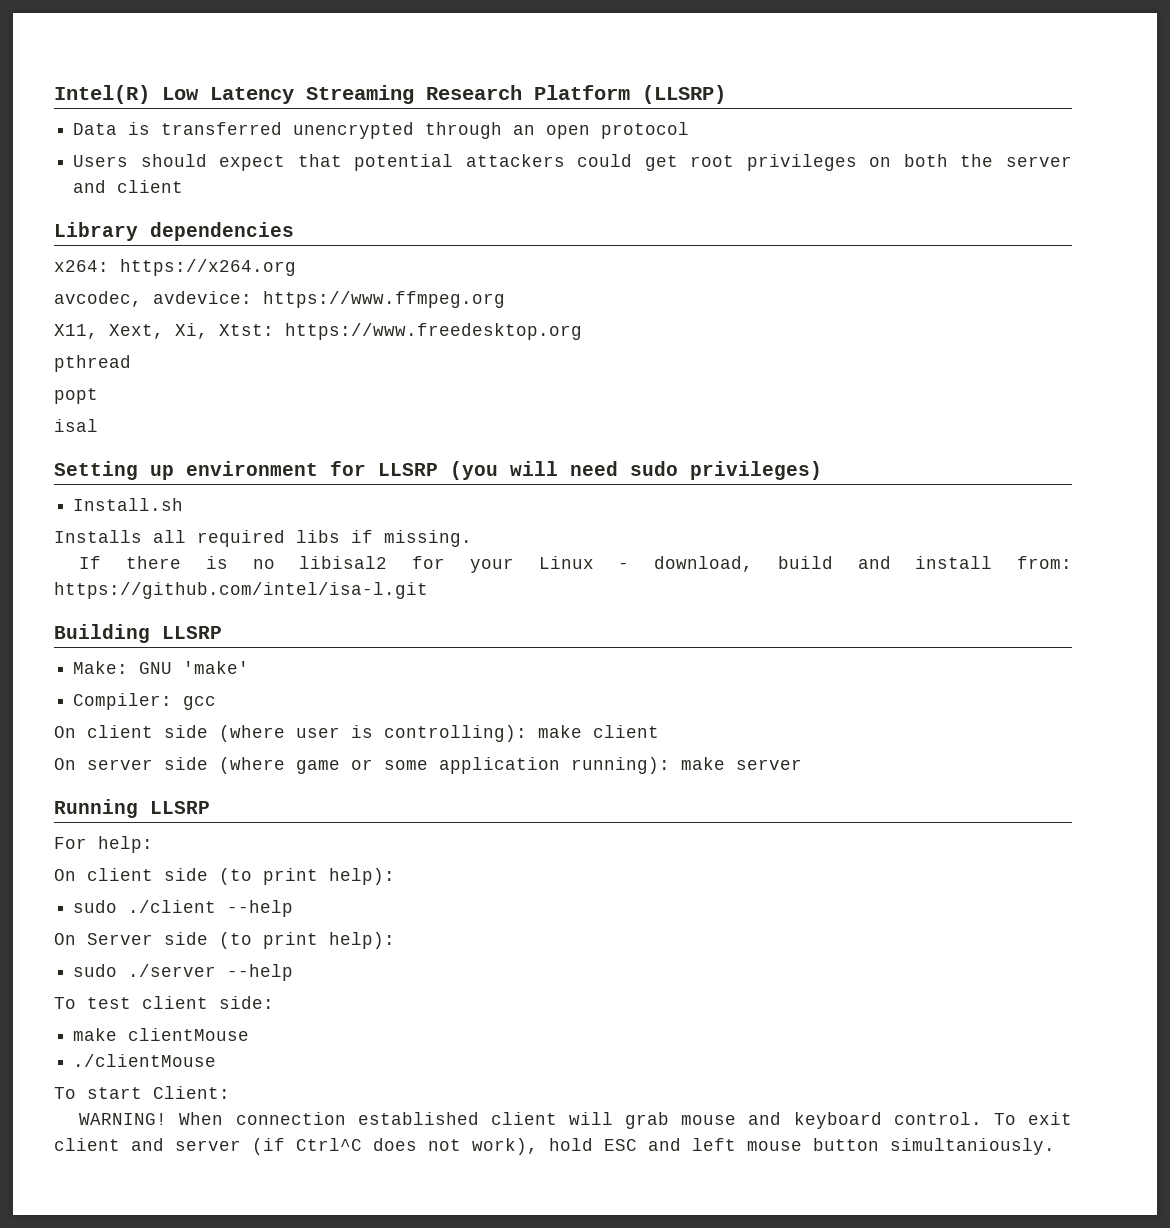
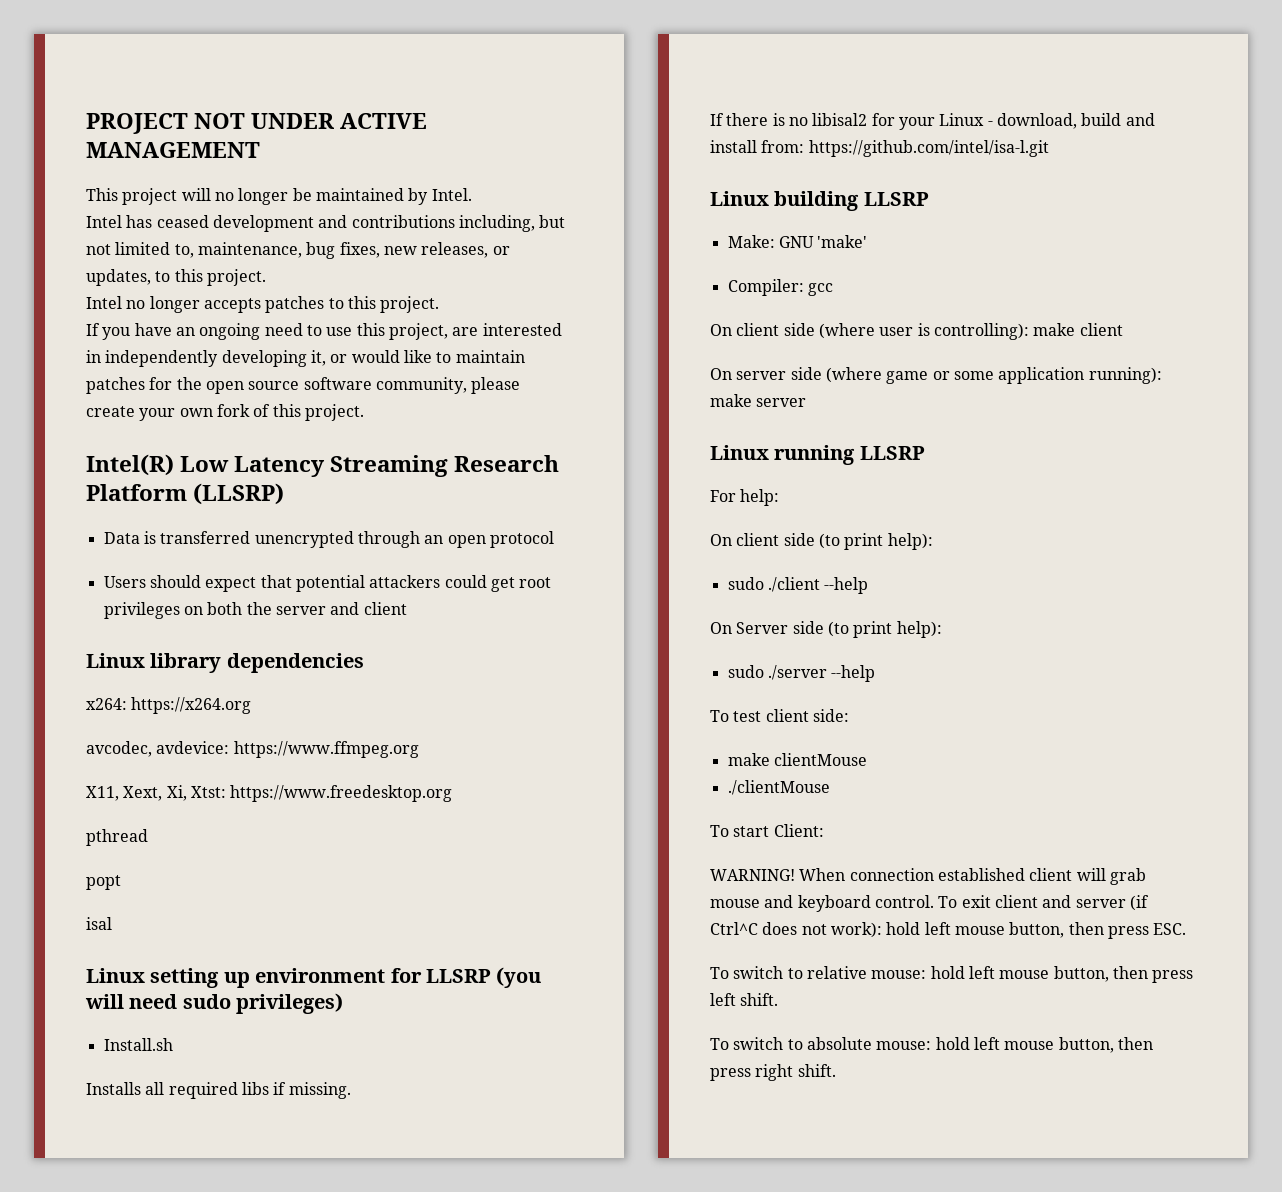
+ PROJECT NOT UNDER ACTIVE MANAGEMENT
+ This project will no longer be maintained by Intel.
+ Intel has ceased development and contributions including, but not limited to, maintenance, bug fixes, new releases, or updates, to this project.
+ Intel no longer accepts patches to this project.
+ If you have an ongoing need to use this project, are interested in independently developing it, or would like to maintain patches for the open source software community, please create your own fork of this project.
- Library dependencies
+ Linux library dependencies
- Setting up environment for LLSRP (you will need sudo privileges)
+ Linux setting up environment for LLSRP (you will need sudo privileges)
- Building LLSRP
+ Linux building LLSRP
- Running LLSRP
+ Linux running LLSRP
- To exit client and server (if Ctrl^C does not work), hold ESC and left mouse button simultaniously.
+ To exit client and server (if Ctrl^C does not work): hold left mouse button, then press ESC.
+ To switch to relative mouse: hold left mouse button, then press left shift.
+ To switch to absolute mouse: hold left mouse button, then press right shift.

